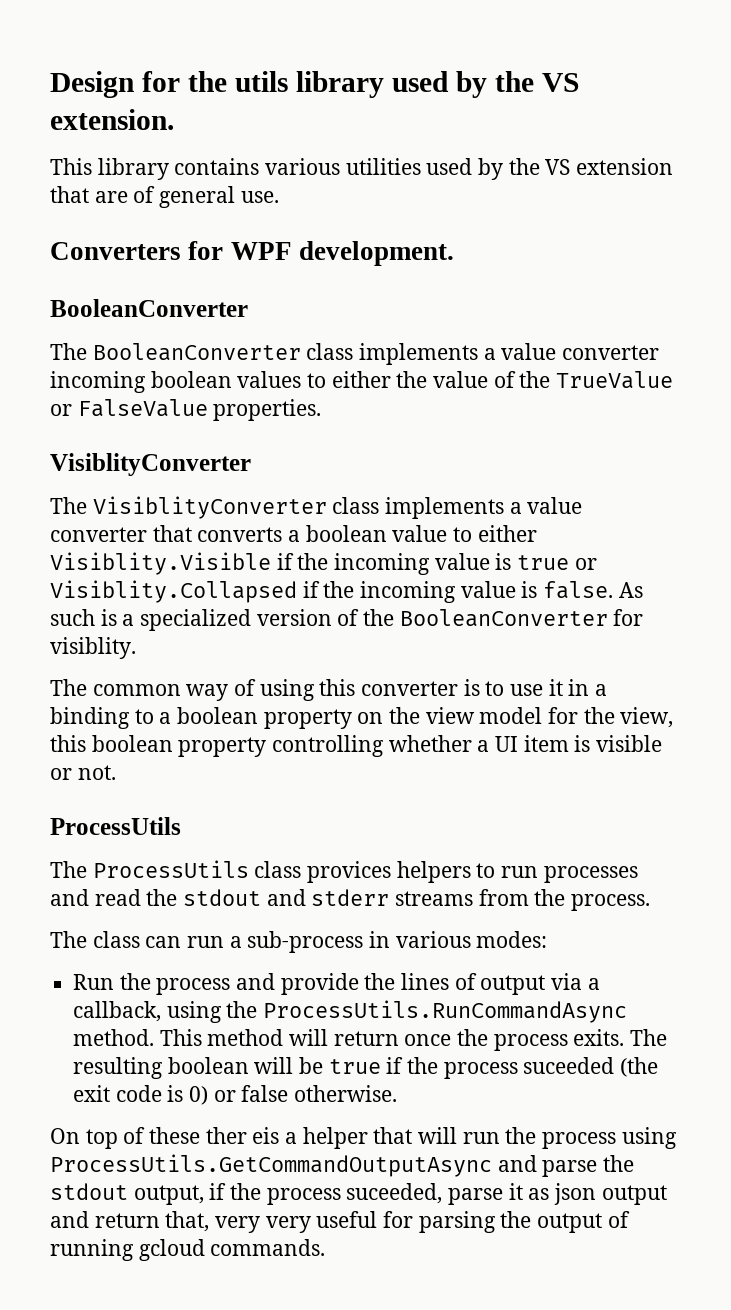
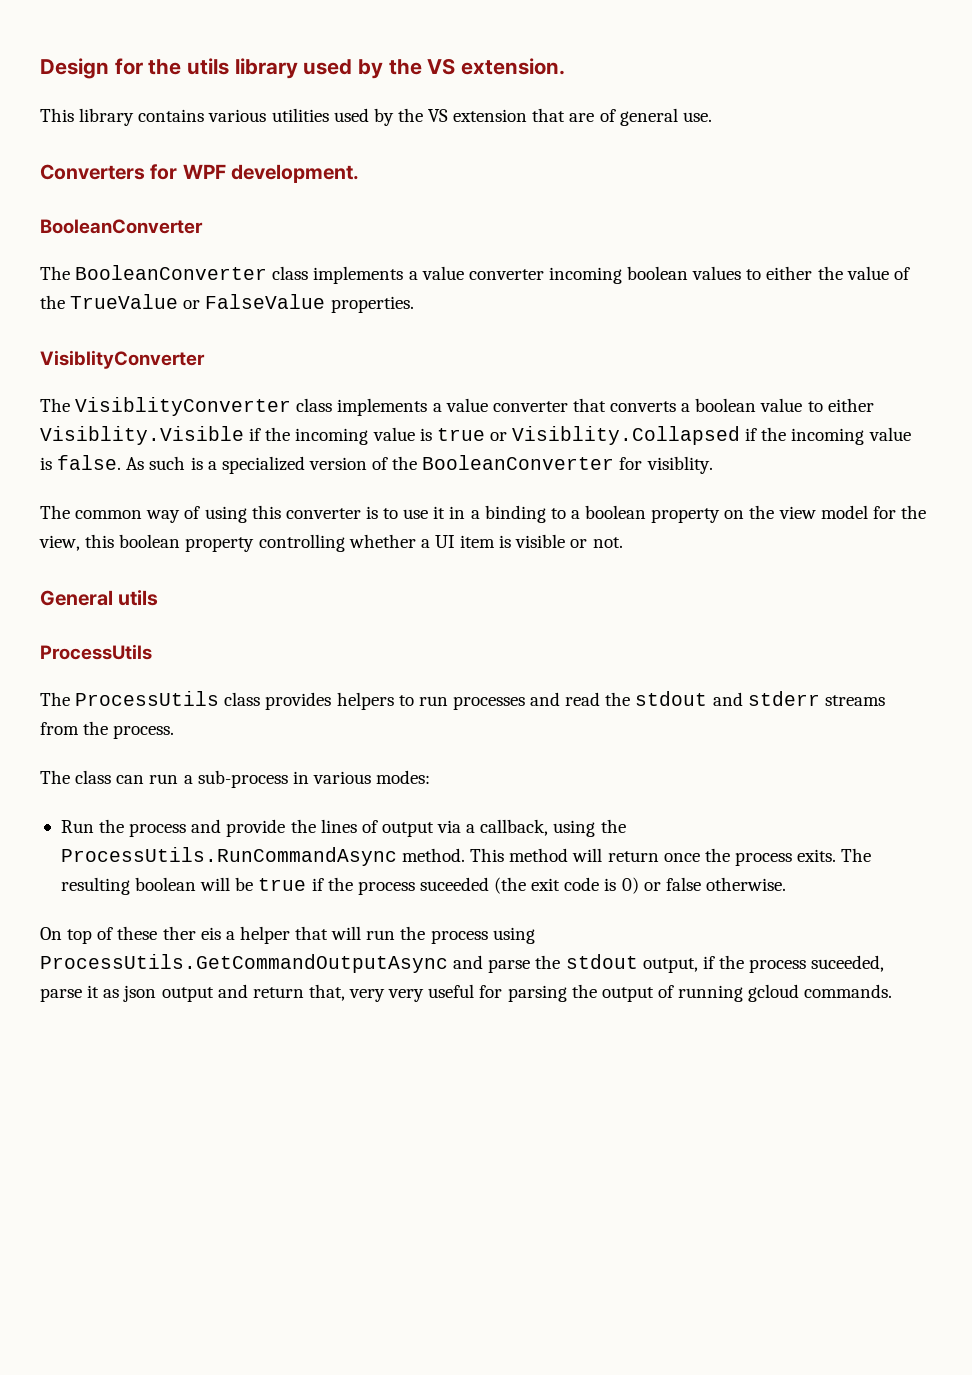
+ General utils
- The ProcessUtils class provices helpers to run processes and read the stdout and stderr streams from the process.
+ The ProcessUtils class provides helpers to run processes and read the stdout and stderr streams from the process.

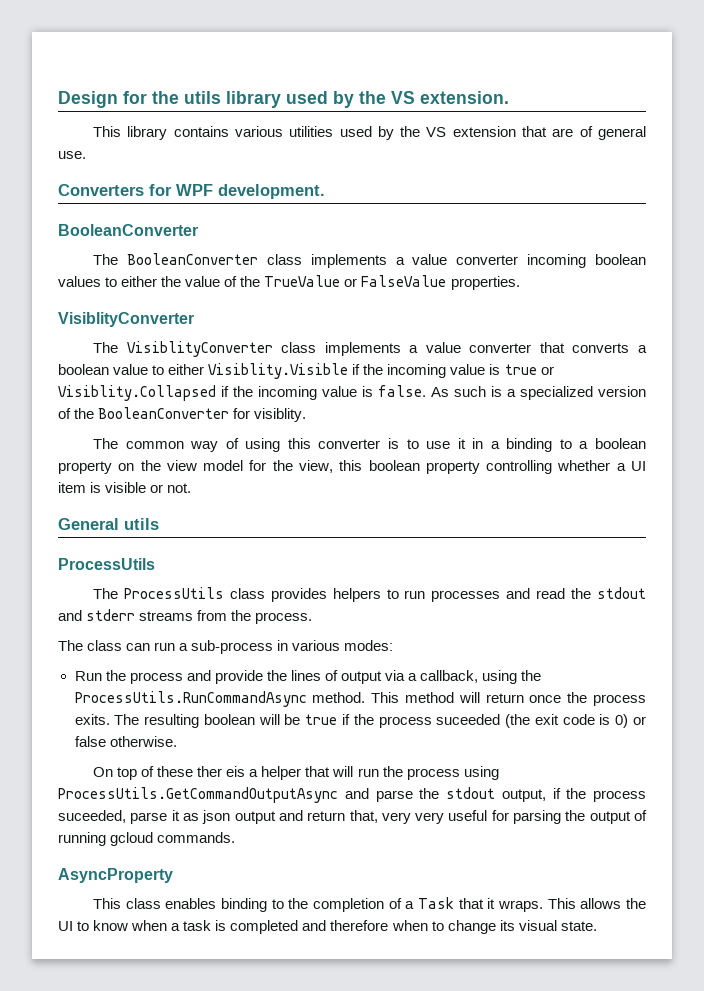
+ AsyncProperty
+ This class enables binding to the completion of a Task that it wraps. This allows the UI to know when a task is completed and therefore when to change its visual state.

